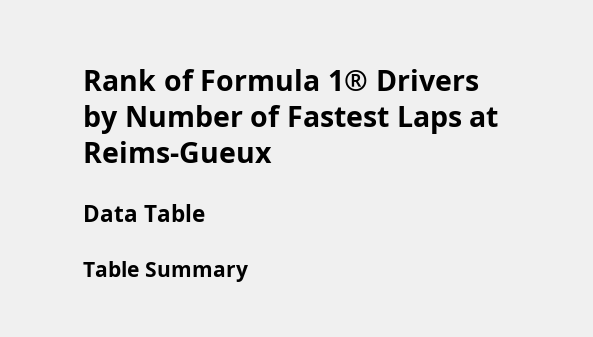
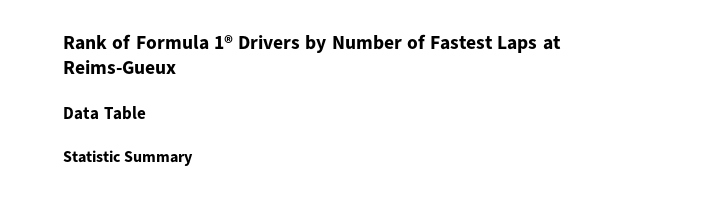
- Table Summary
+ Statistic Summary

